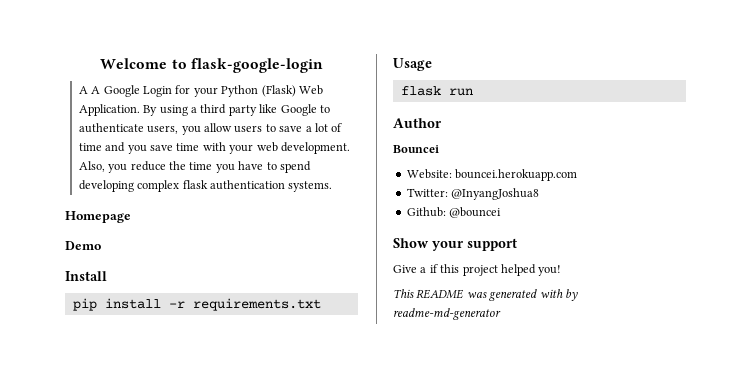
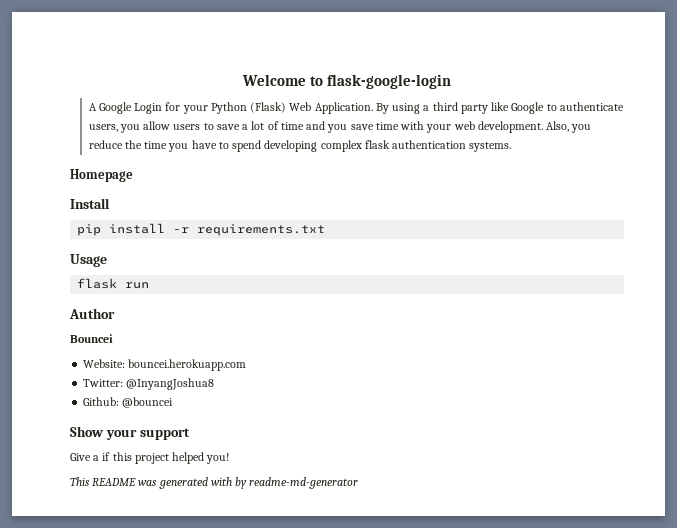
- A A Google Login for your Python (Flask) Web Application.
+ A Google Login for your Python (Flask) Web Application.
- Demo

